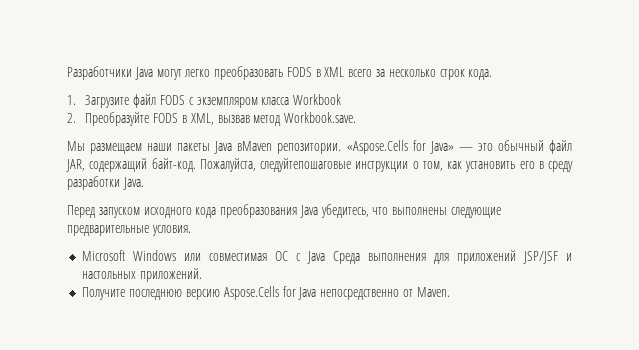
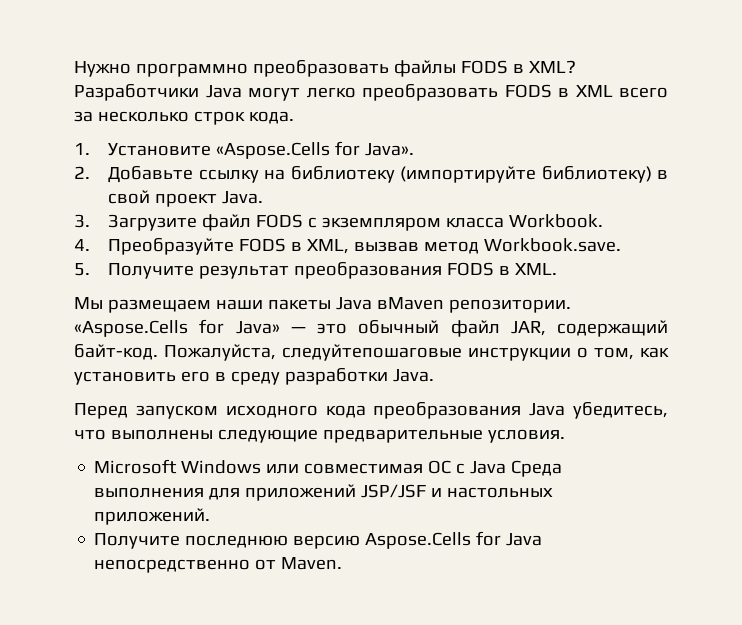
+ Нужно программно преобразовать файлы FODS в XML?
- 1. Загрузите файл FODS с экземпляром класса Workbook
- 2. Преобразуйте FODS в XML, вызвав метод Workbook.save.
+ 1. Установите «Aspose.Cells for Java».
+ 2. Добавьте ссылку на библиотеку (импортируйте библиотеку) в свой проект Java.
+ 3. Загрузите файл FODS с экземпляром класса Workbook.
+ 4. Преобразуйте FODS в XML, вызвав метод Workbook.save.
+ 5. Получите результат преобразования FODS в XML.

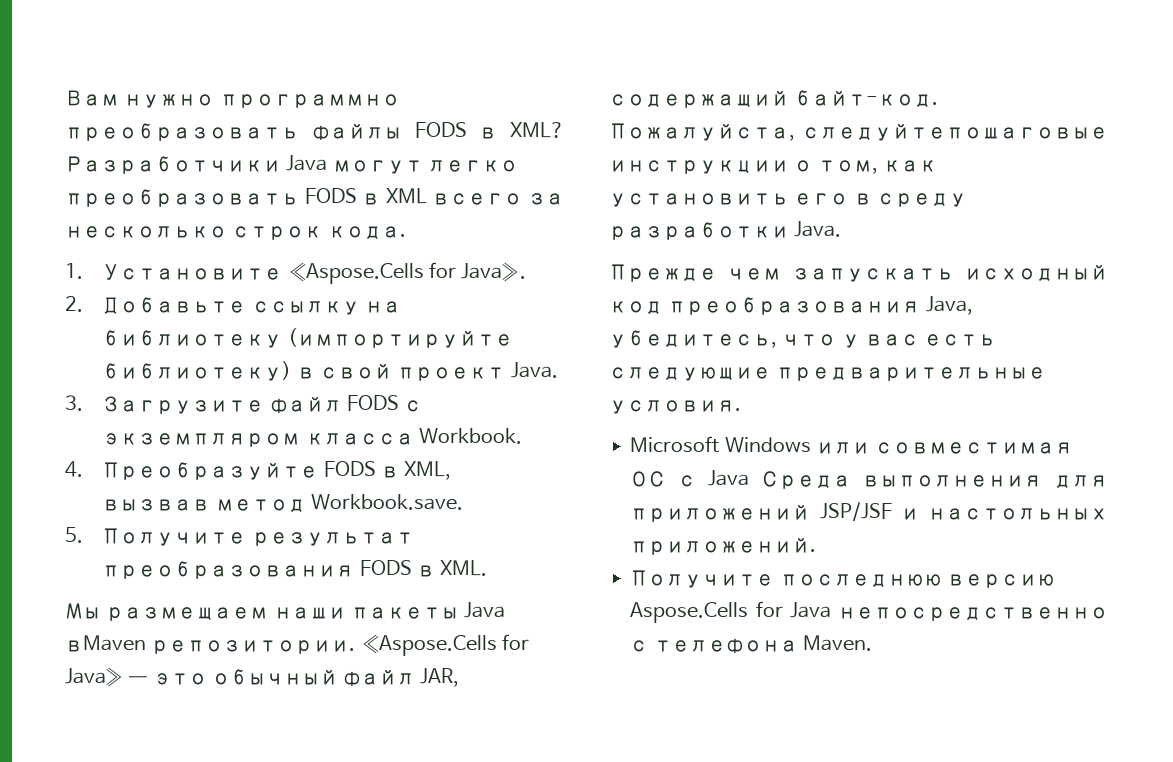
- Нужно программно преобразовать файлы FODS в XML?
+ Вам нужно программно преобразовать файлы FODS в XML?
- Перед запуском исходного кода преобразования Java убедитесь, что выполнены следующие предварительные условия.
+ Прежде чем запускать исходный код преобразования Java, убедитесь, что у вас есть следующие предварительные условия.
- Получите последнюю версию Aspose.Cells for Java непосредственно от Maven.
+ Получите последнюю версию Aspose.Cells for Java непосредственно с телефона Maven.

